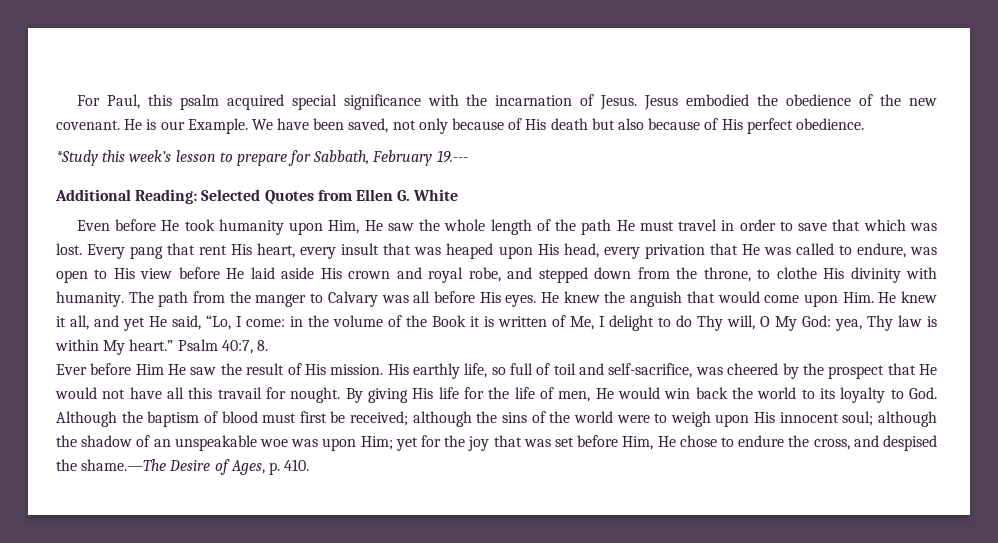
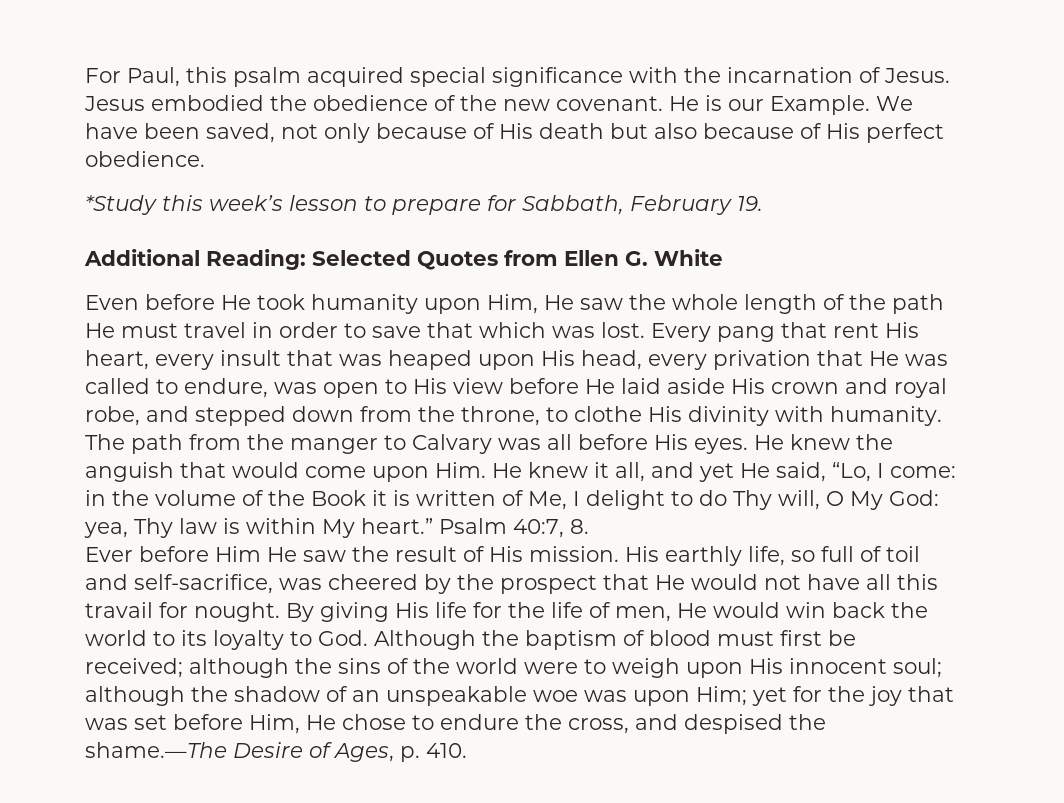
- *Study this week’s lesson to prepare for Sabbath, February 19.---
+ *Study this week’s lesson to prepare for Sabbath, February 19.

